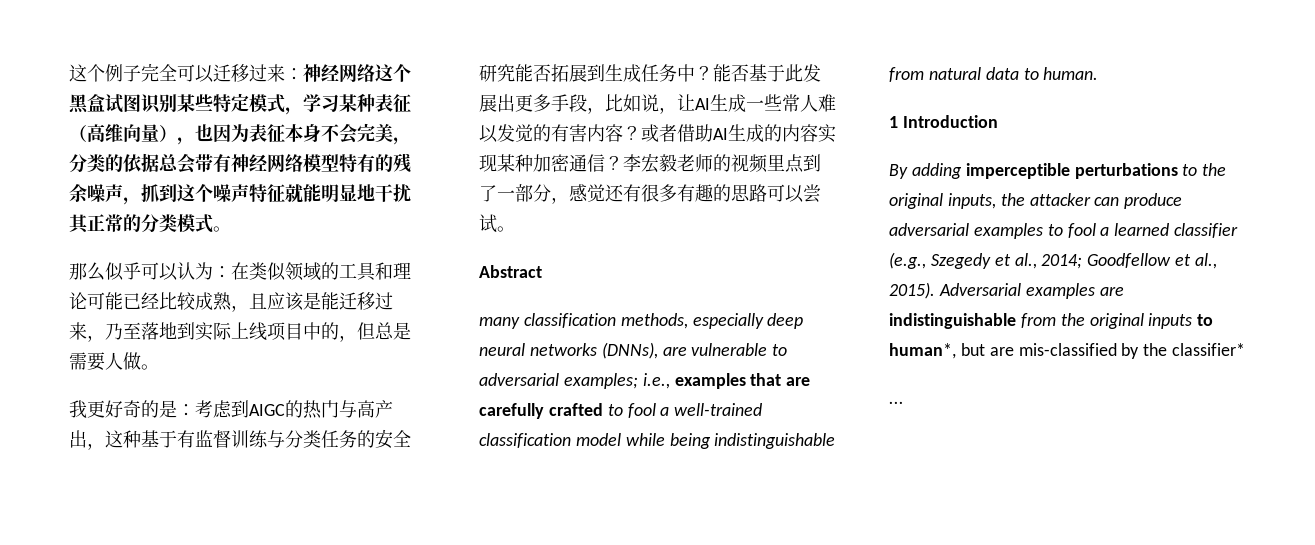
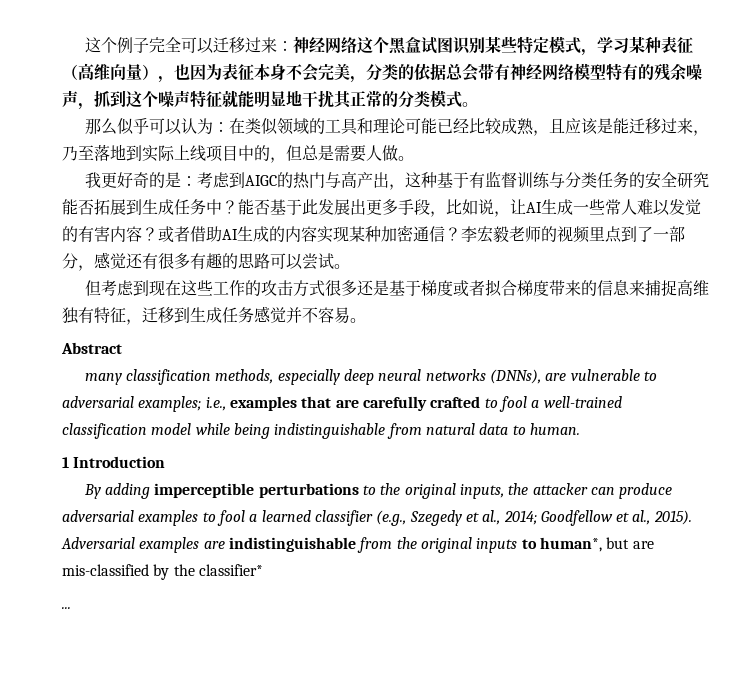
+ 但考虑到现在这些工作的攻击方式很多还是基于梯度或者拟合梯度带来的信息来捕捉高维独有特征，迁移到生成任务感觉并不容易。

